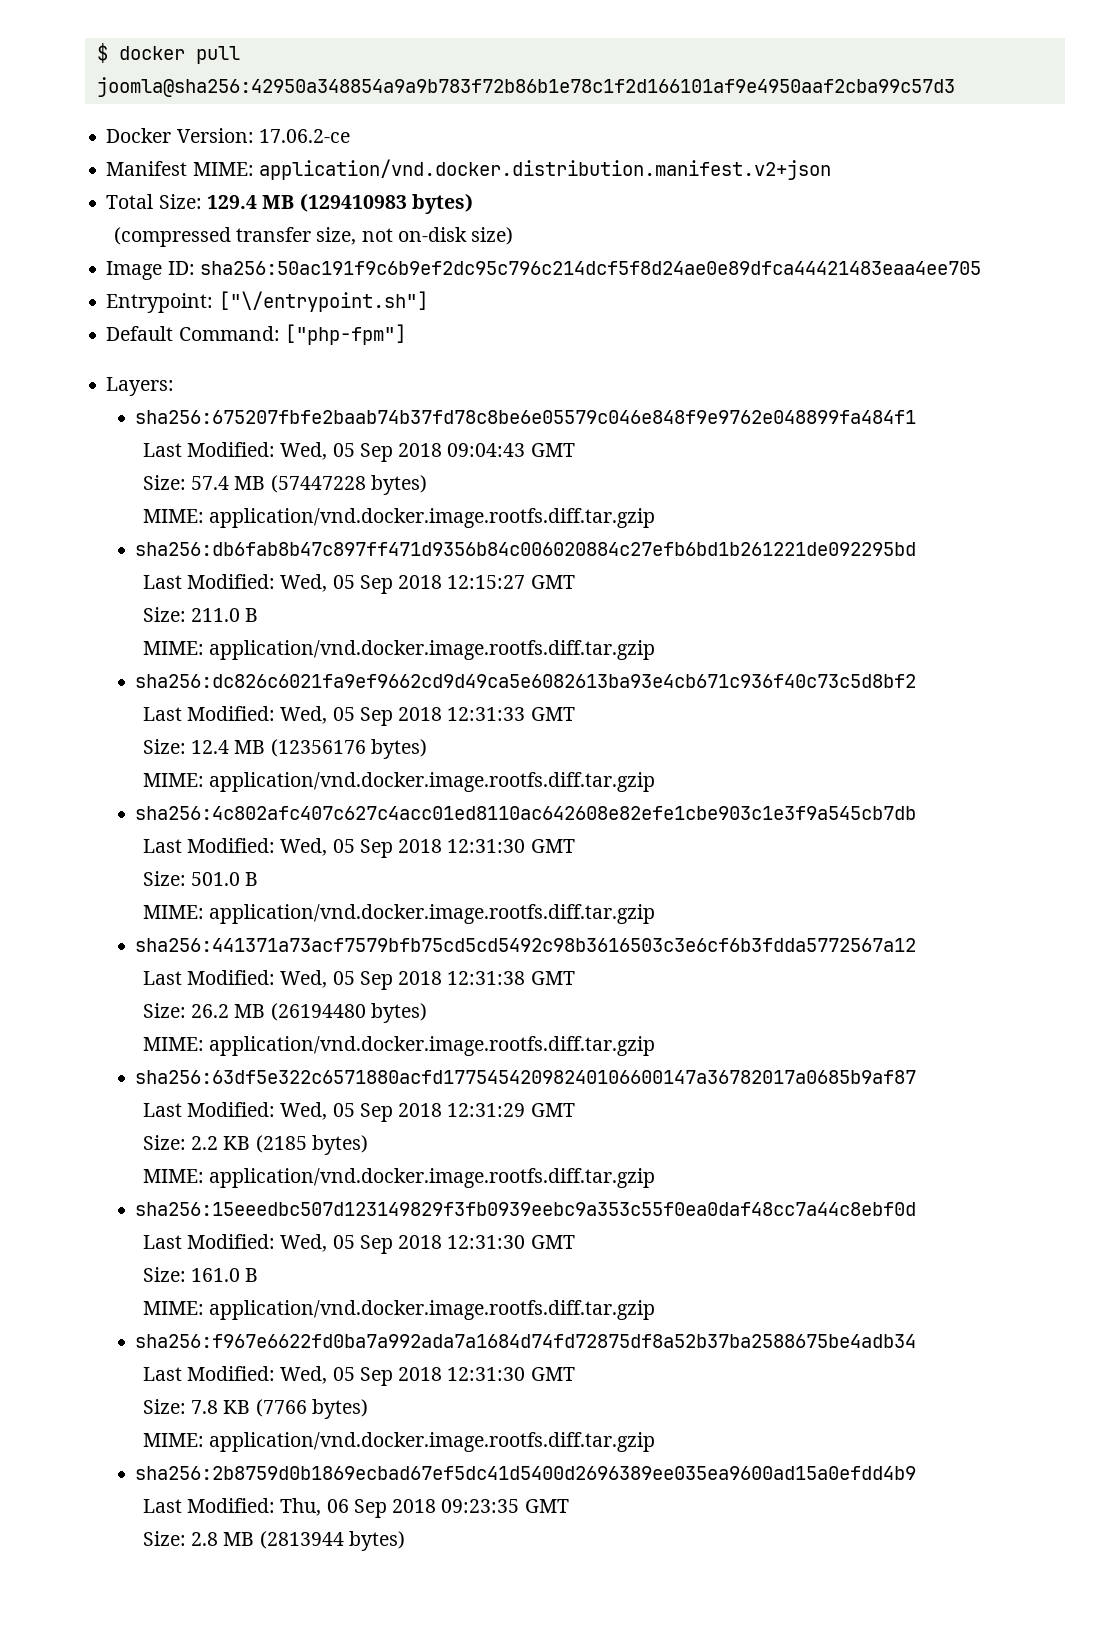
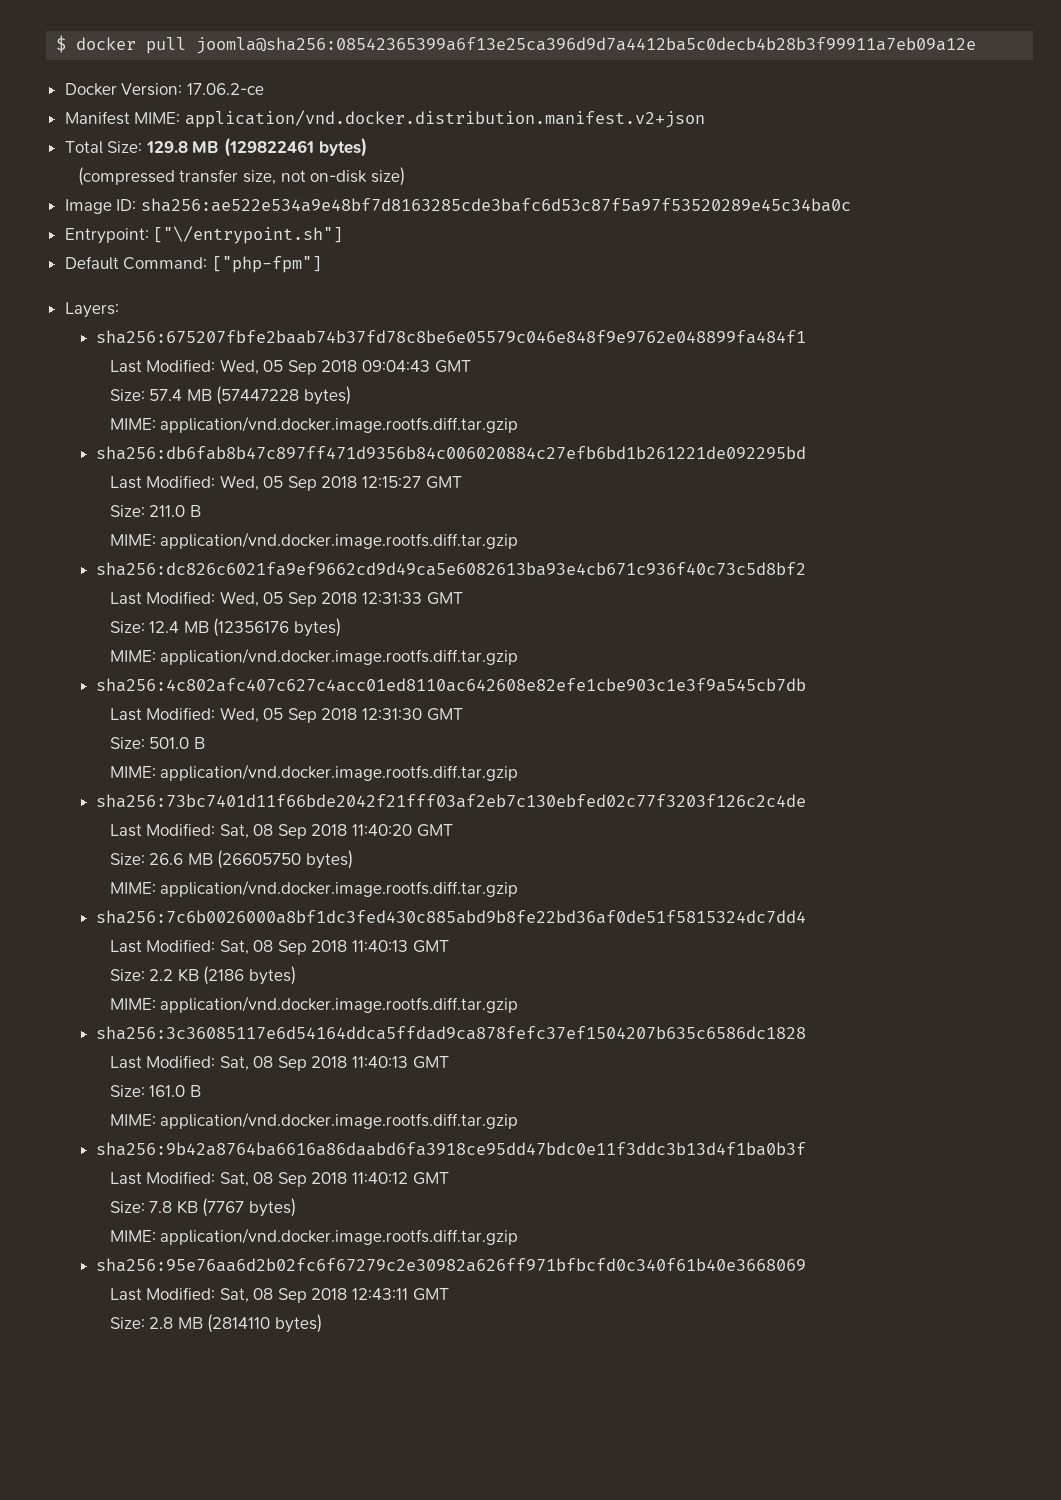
- $ docker pull joomla@sha256:42950a348854a9a9b783f72b86b1e78c1f2d166101af9e4950aaf2cba99c57d3
+ $ docker pull joomla@sha256:08542365399a6f13e25ca396d9d7a4412ba5c0decb4b28b3f99911a7eb09a12e
- Total Size: 129.4 MB (129410983 bytes)
+ Total Size: 129.8 MB (129822461 bytes)
- Image ID: sha256:50ac191f9c6b9ef2dc95c796c214dcf5f8d24ae0e89dfca44421483eaa4ee705
+ Image ID: sha256:ae522e534a9e48bf7d8163285cde3bafc6d53c87f5a97f53520289e45c34ba0c
- sha256:441371a73acf7579bfb75cd5cd5492c98b3616503c3e6cf6b3fdda5772567a12
- Last Modified: Wed, 05 Sep 2018 12:31:38 GMT
- Size: 26.2 MB (26194480 bytes)
+ sha256:73bc7401d11f66bde2042f21fff03af2eb7c130ebfed02c77f3203f126c2c4de
+ Last Modified: Sat, 08 Sep 2018 11:40:20 GMT
+ Size: 26.6 MB (26605750 bytes)
  MIME: application/vnd.docker.image.rootfs.diff.tar.gzip
- sha256:63df5e322c6571880acfd17754542098240106600147a36782017a0685b9af87
- Last Modified: Wed, 05 Sep 2018 12:31:29 GMT
+ sha256:7c6b0026000a8bf1dc3fed430c885abd9b8fe22bd36af0de51f5815324dc7dd4
+ Last Modified: Sat, 08 Sep 2018 11:40:13 GMT
- Size: 2.2 KB (2185 bytes)
+ Size: 2.2 KB (2186 bytes)
  MIME: application/vnd.docker.image.rootfs.diff.tar.gzip
- sha256:15eeedbc507d123149829f3fb0939eebc9a353c55f0ea0daf48cc7a44c8ebf0d
- Last Modified: Wed, 05 Sep 2018 12:31:30 GMT
+ sha256:3c36085117e6d54164ddca5ffdad9ca878fefc37ef1504207b635c6586dc1828
+ Last Modified: Sat, 08 Sep 2018 11:40:13 GMT
- sha256:f967e6622fd0ba7a992ada7a1684d74fd72875df8a52b37ba2588675be4adb34
- Last Modified: Wed, 05 Sep 2018 12:31:30 GMT
+ sha256:9b42a8764ba6616a86daabd6fa3918ce95dd47bdc0e11f3ddc3b13d4f1ba0b3f
+ Last Modified: Sat, 08 Sep 2018 11:40:12 GMT
- Size: 7.8 KB (7766 bytes)
+ Size: 7.8 KB (7767 bytes)
  MIME: application/vnd.docker.image.rootfs.diff.tar.gzip
- sha256:2b8759d0b1869ecbad67ef5dc41d5400d2696389ee035ea9600ad15a0efdd4b9
- Last Modified: Thu, 06 Sep 2018 09:23:35 GMT
+ sha256:95e76aa6d2b02fc6f67279c2e30982a626ff971bfbcfd0c340f61b40e3668069
+ Last Modified: Sat, 08 Sep 2018 12:43:11 GMT
- Size: 2.8 MB (2813944 bytes)
+ Size: 2.8 MB (2814110 bytes)

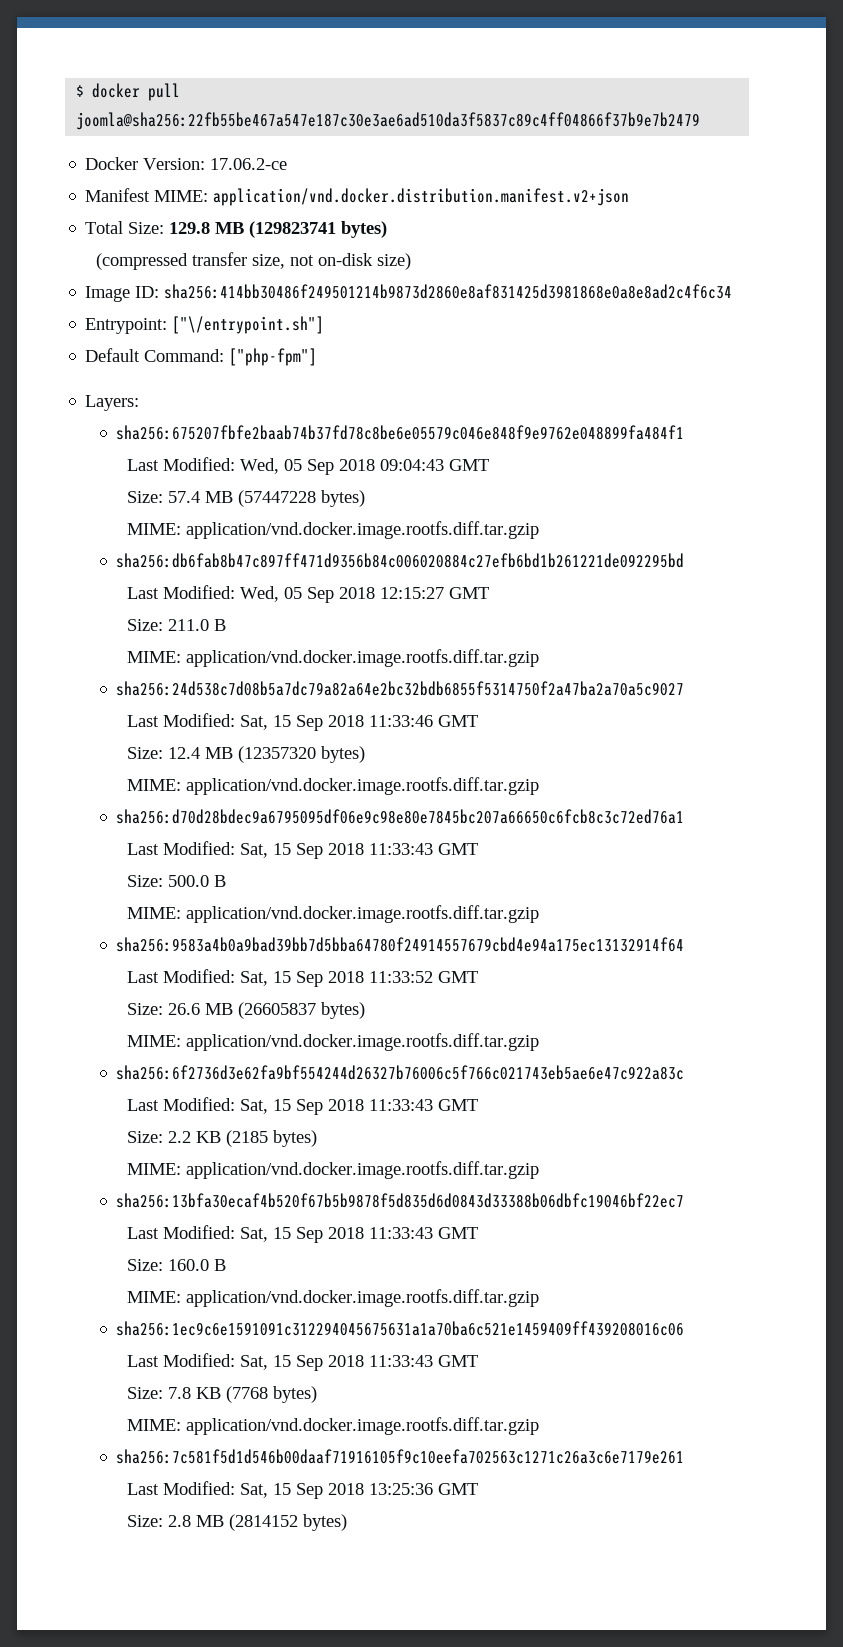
- $ docker pull joomla@sha256:08542365399a6f13e25ca396d9d7a4412ba5c0decb4b28b3f99911a7eb09a12e
+ $ docker pull joomla@sha256:22fb55be467a547e187c30e3ae6ad510da3f5837c89c4ff04866f37b9e7b2479
- Total Size: 129.8 MB (129822461 bytes)
+ Total Size: 129.8 MB (129823741 bytes)
- Image ID: sha256:ae522e534a9e48bf7d8163285cde3bafc6d53c87f5a97f53520289e45c34ba0c
+ Image ID: sha256:414bb30486f249501214b9873d2860e8af831425d3981868e0a8e8ad2c4f6c34
- sha256:dc826c6021fa9ef9662cd9d49ca5e6082613ba93e4cb671c936f40c73c5d8bf2
- Last Modified: Wed, 05 Sep 2018 12:31:33 GMT
+ sha256:24d538c7d08b5a7dc79a82a64e2bc32bdb6855f5314750f2a47ba2a70a5c9027
+ Last Modified: Sat, 15 Sep 2018 11:33:46 GMT
- Size: 12.4 MB (12356176 bytes)
+ Size: 12.4 MB (12357320 bytes)
  MIME: application/vnd.docker.image.rootfs.diff.tar.gzip
- sha256:4c802afc407c627c4acc01ed8110ac642608e82efe1cbe903c1e3f9a545cb7db
- Last Modified: Wed, 05 Sep 2018 12:31:30 GMT
- Size: 501.0 B
+ sha256:d70d28bdec9a6795095df06e9c98e80e7845bc207a66650c6fcb8c3c72ed76a1
+ Last Modified: Sat, 15 Sep 2018 11:33:43 GMT
+ Size: 500.0 B
  MIME: application/vnd.docker.image.rootfs.diff.tar.gzip
- sha256:73bc7401d11f66bde2042f21fff03af2eb7c130ebfed02c77f3203f126c2c4de
- Last Modified: Sat, 08 Sep 2018 11:40:20 GMT
+ sha256:9583a4b0a9bad39bb7d5bba64780f24914557679cbd4e94a175ec13132914f64
+ Last Modified: Sat, 15 Sep 2018 11:33:52 GMT
- Size: 26.6 MB (26605750 bytes)
+ Size: 26.6 MB (26605837 bytes)
  MIME: application/vnd.docker.image.rootfs.diff.tar.gzip
- sha256:7c6b0026000a8bf1dc3fed430c885abd9b8fe22bd36af0de51f5815324dc7dd4
- Last Modified: Sat, 08 Sep 2018 11:40:13 GMT
+ sha256:6f2736d3e62fa9bf554244d26327b76006c5f766c021743eb5ae6e47c922a83c
+ Last Modified: Sat, 15 Sep 2018 11:33:43 GMT
- Size: 2.2 KB (2186 bytes)
+ Size: 2.2 KB (2185 bytes)
  MIME: application/vnd.docker.image.rootfs.diff.tar.gzip
- sha256:3c36085117e6d54164ddca5ffdad9ca878fefc37ef1504207b635c6586dc1828
- Last Modified: Sat, 08 Sep 2018 11:40:13 GMT
- Size: 161.0 B
+ sha256:13bfa30ecaf4b520f67b5b9878f5d835d6d0843d33388b06dbfc19046bf22ec7
+ Last Modified: Sat, 15 Sep 2018 11:33:43 GMT
+ Size: 160.0 B
  MIME: application/vnd.docker.image.rootfs.diff.tar.gzip
- sha256:9b42a8764ba6616a86daabd6fa3918ce95dd47bdc0e11f3ddc3b13d4f1ba0b3f
- Last Modified: Sat, 08 Sep 2018 11:40:12 GMT
+ sha256:1ec9c6e1591091c312294045675631a1a70ba6c521e1459409ff439208016c06
+ Last Modified: Sat, 15 Sep 2018 11:33:43 GMT
- Size: 7.8 KB (7767 bytes)
+ Size: 7.8 KB (7768 bytes)
  MIME: application/vnd.docker.image.rootfs.diff.tar.gzip
- sha256:95e76aa6d2b02fc6f67279c2e30982a626ff971bfbcfd0c340f61b40e3668069
- Last Modified: Sat, 08 Sep 2018 12:43:11 GMT
+ sha256:7c581f5d1d546b00daaf71916105f9c10eefa702563c1271c26a3c6e7179e261
+ Last Modified: Sat, 15 Sep 2018 13:25:36 GMT
- Size: 2.8 MB (2814110 bytes)
+ Size: 2.8 MB (2814152 bytes)

